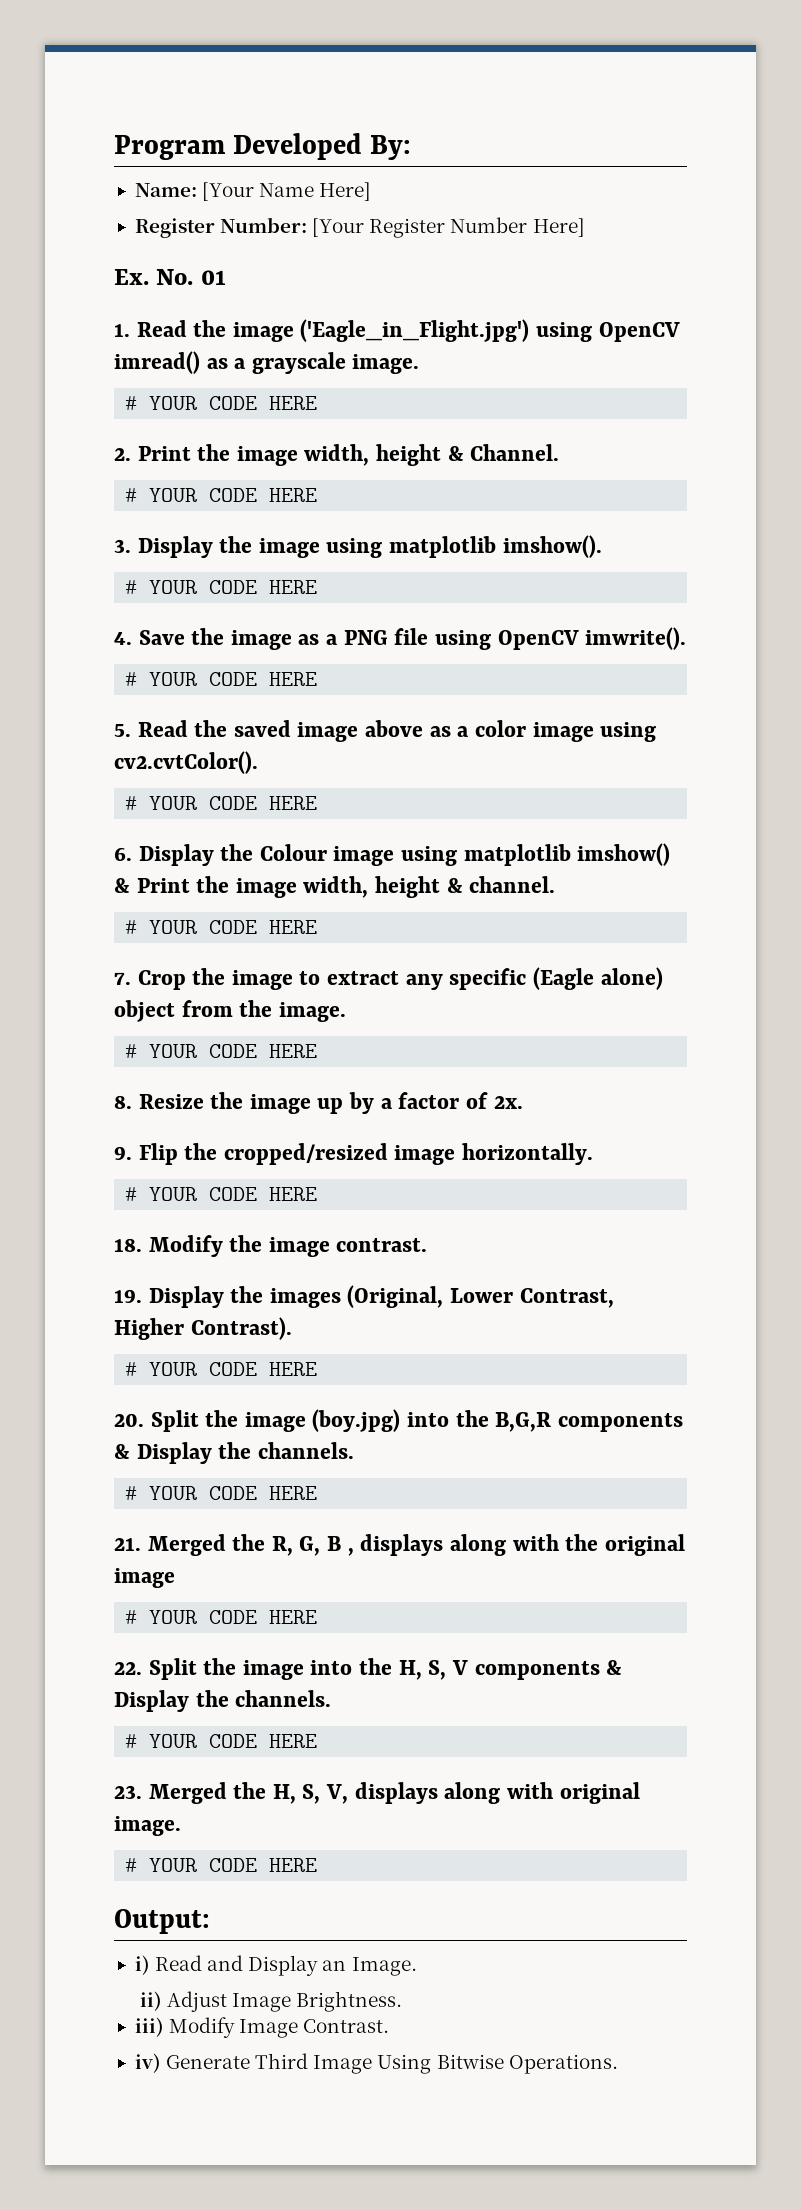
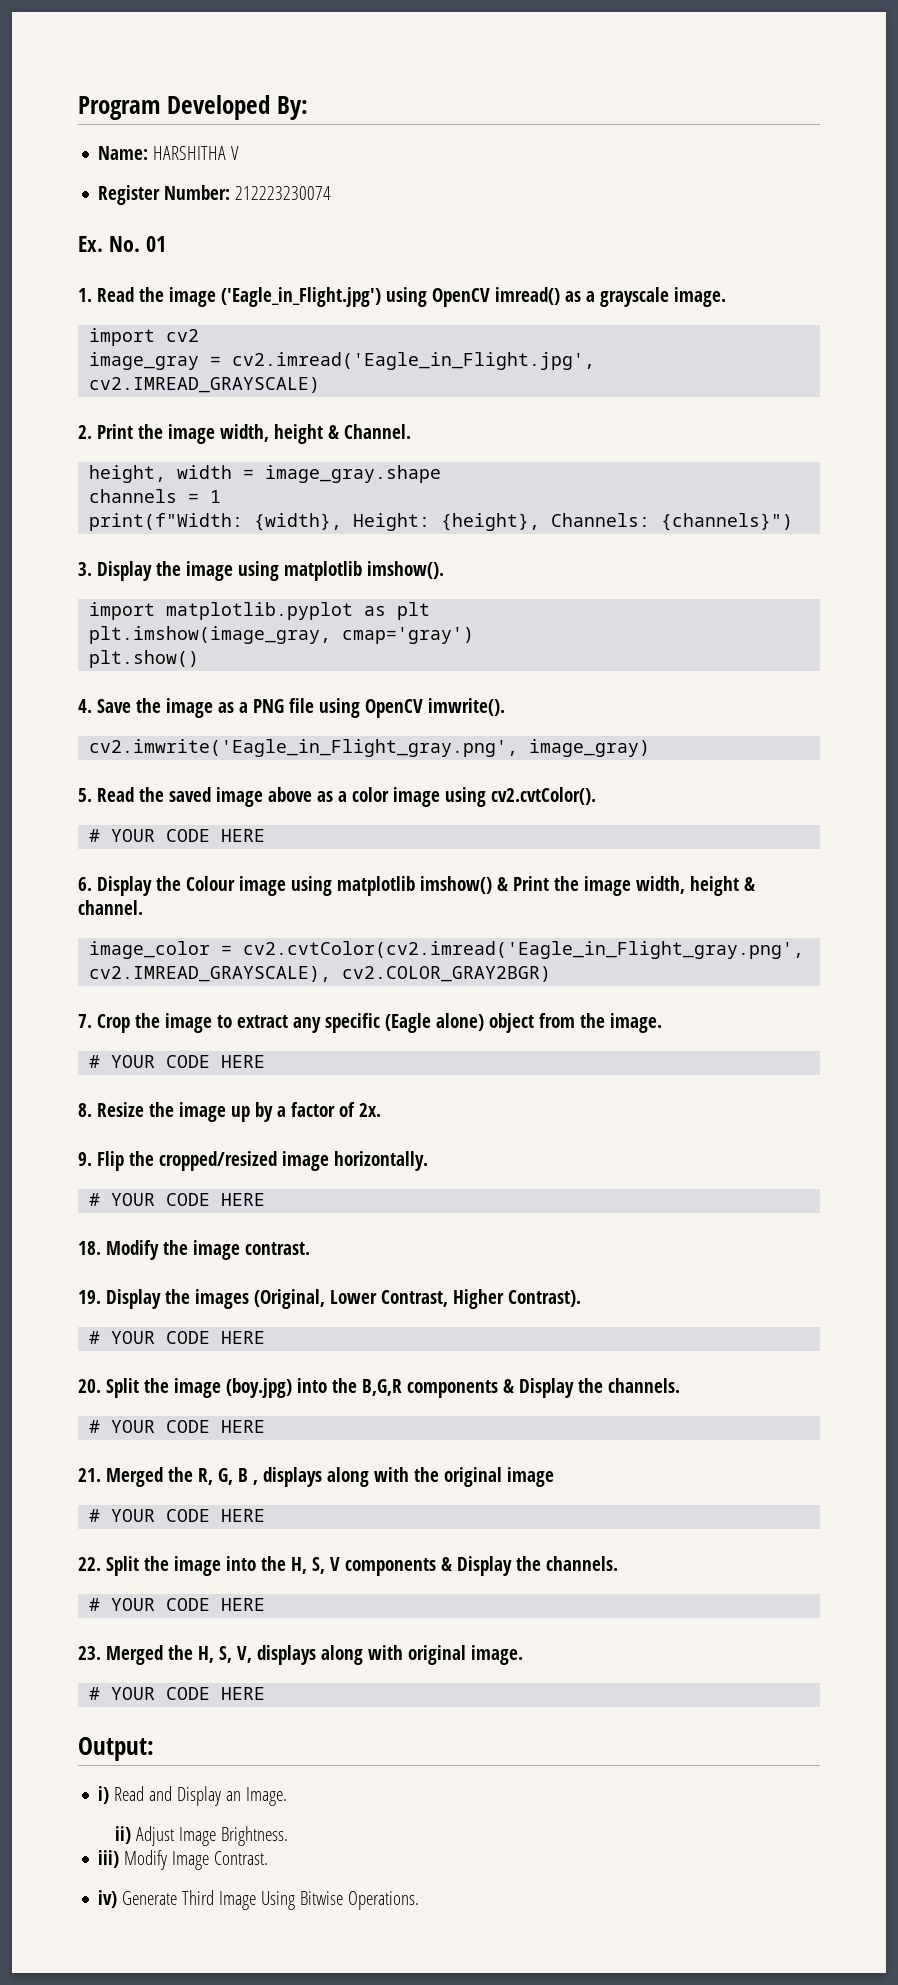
- Name: [Your Name Here]
+ Name: HARSHITHA V
- Register Number: [Your Register Number Here]
+ Register Number: 212223230074
  1. Read the image ('Eagle_in_Flight.jpg') using OpenCV imread() as a grayscale image.
- # YOUR CODE HERE
+ import cv2
+ image_gray = cv2.imread('Eagle_in_Flight.jpg', cv2.IMREAD_GRAYSCALE)
  2. Print the image width, height & Channel.
- # YOUR CODE HERE
+ height, width = image_gray.shape
+ channels = 1
+ print(f"Width: {width}, Height: {height}, Channels: {channels}")
  3. Display the image using matplotlib imshow().
- # YOUR CODE HERE
+ import matplotlib.pyplot as plt
+ plt.imshow(image_gray, cmap='gray')
+ plt.show()
  4. Save the image as a PNG file using OpenCV imwrite().
- # YOUR CODE HERE
+ cv2.imwrite('Eagle_in_Flight_gray.png', image_gray)
  6. Display the Colour image using matplotlib imshow() & Print the image width, height & channel.
- # YOUR CODE HERE
+ image_color = cv2.cvtColor(cv2.imread('Eagle_in_Flight_gray.png', cv2.IMREAD_GRAYSCALE), cv2.COLOR_GRAY2BGR)

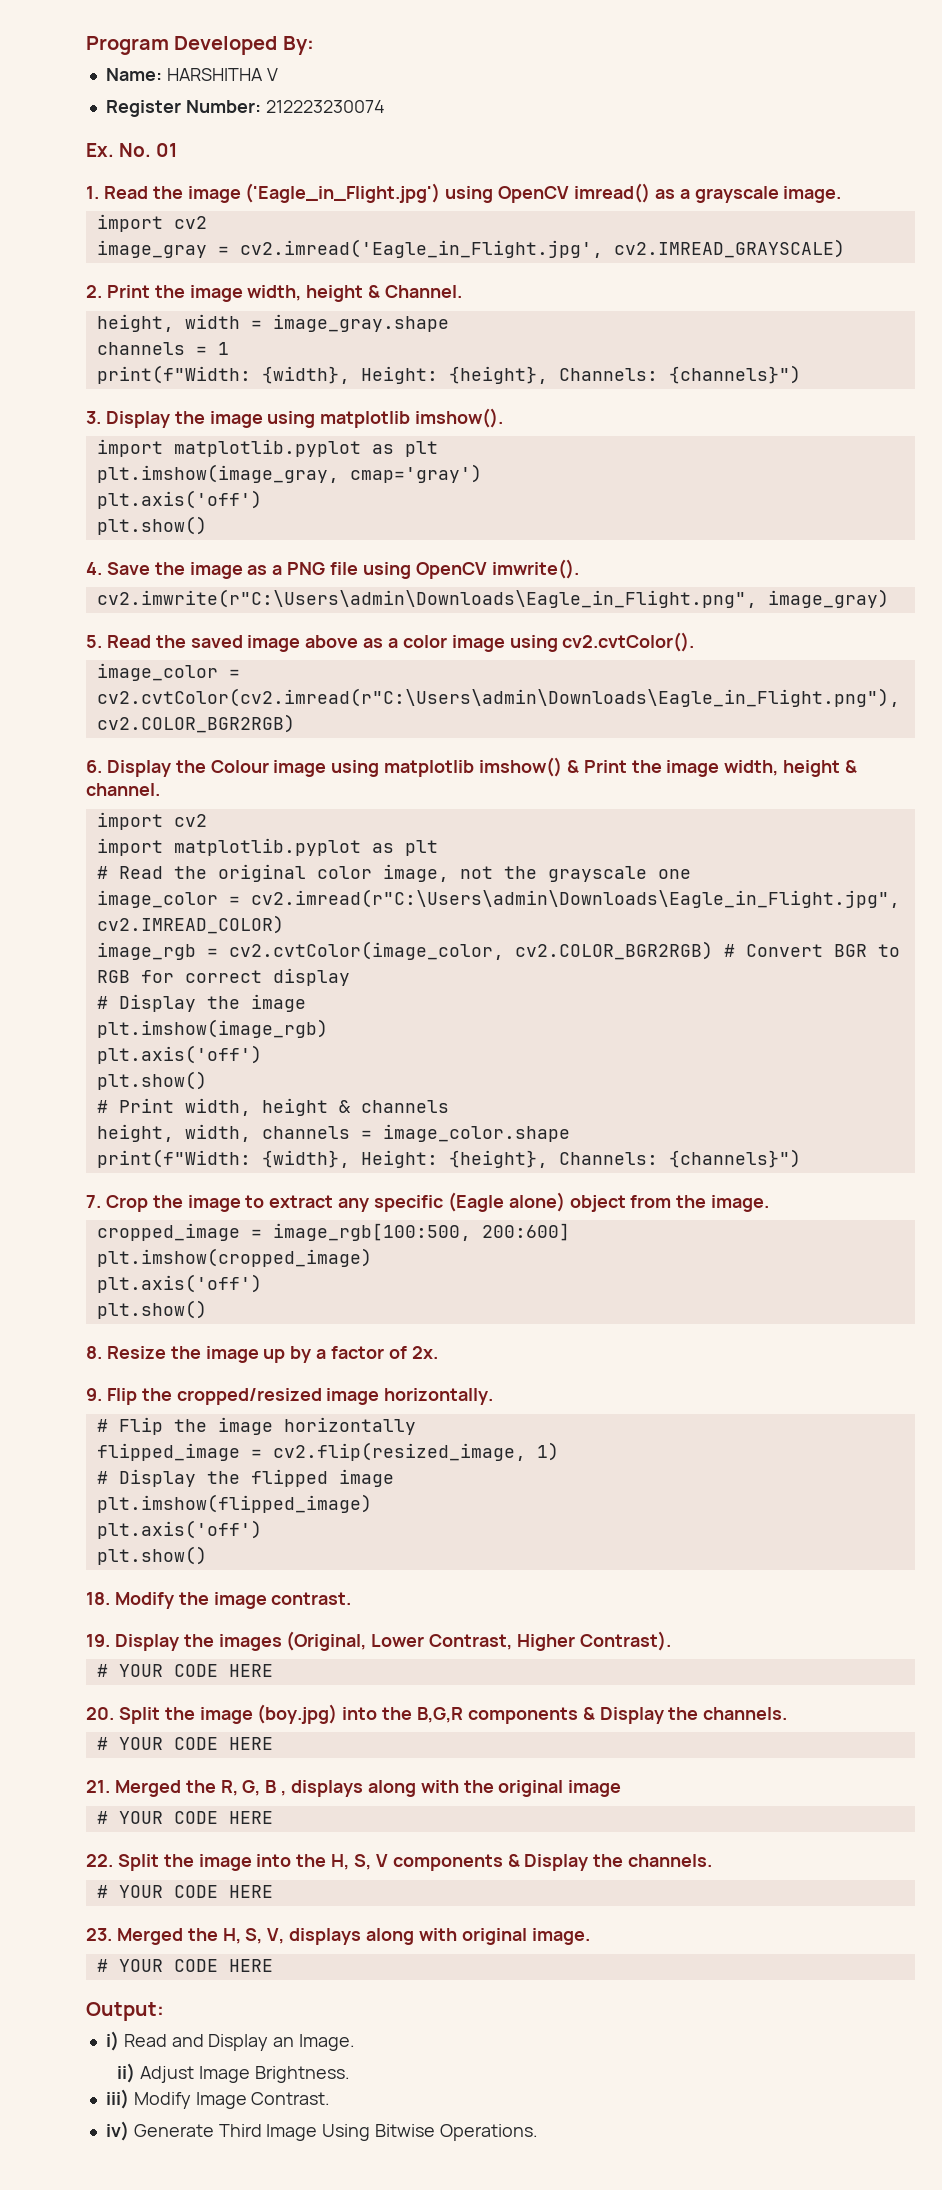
  plt.imshow(image_gray, cmap='gray')
+ plt.axis('off')
- cv2.imwrite('Eagle_in_Flight_gray.png', image_gray)
+ cv2.imwrite(r"C:\Users\admin\Downloads\Eagle_in_Flight.png", image_gray)
  5. Read the saved image above as a color image using cv2.cvtColor().
- # YOUR CODE HERE
+ image_color = cv2.cvtColor(cv2.imread(r"C:\Users\admin\Downloads\Eagle_in_Flight.png"), cv2.COLOR_BGR2RGB)
  6. Display the Colour image using matplotlib imshow() & Print the image width, height & channel.
- image_color = cv2.cvtColor(cv2.imread('Eagle_in_Flight_gray.png', cv2.IMREAD_GRAYSCALE), cv2.COLOR_GRAY2BGR)
+ import cv2
+ import matplotlib.pyplot as plt
+ # Read the original color image, not the grayscale one
+ image_color = cv2.imread(r"C:\Users\admin\Downloads\Eagle_in_Flight.jpg", cv2.IMREAD_COLOR)
+ image_rgb = cv2.cvtColor(image_color, cv2.COLOR_BGR2RGB) # Convert BGR to RGB for correct display
+ # Display the image
+ plt.imshow(image_rgb)
+ plt.axis('off')
+ plt.show()
+ # Print width, height & channels
+ height, width, channels = image_color.shape
+ print(f"Width: {width}, Height: {height}, Channels: {channels}")
  7. Crop the image to extract any specific (Eagle alone) object from the image.
- # YOUR CODE HERE
+ cropped_image = image_rgb[100:500, 200:600]
+ plt.imshow(cropped_image)
+ plt.axis('off')
+ plt.show()
  9. Flip the cropped/resized image horizontally.
- # YOUR CODE HERE
+ # Flip the image horizontally
+ flipped_image = cv2.flip(resized_image, 1)
+ # Display the flipped image
+ plt.imshow(flipped_image)
+ plt.axis('off')
+ plt.show()

